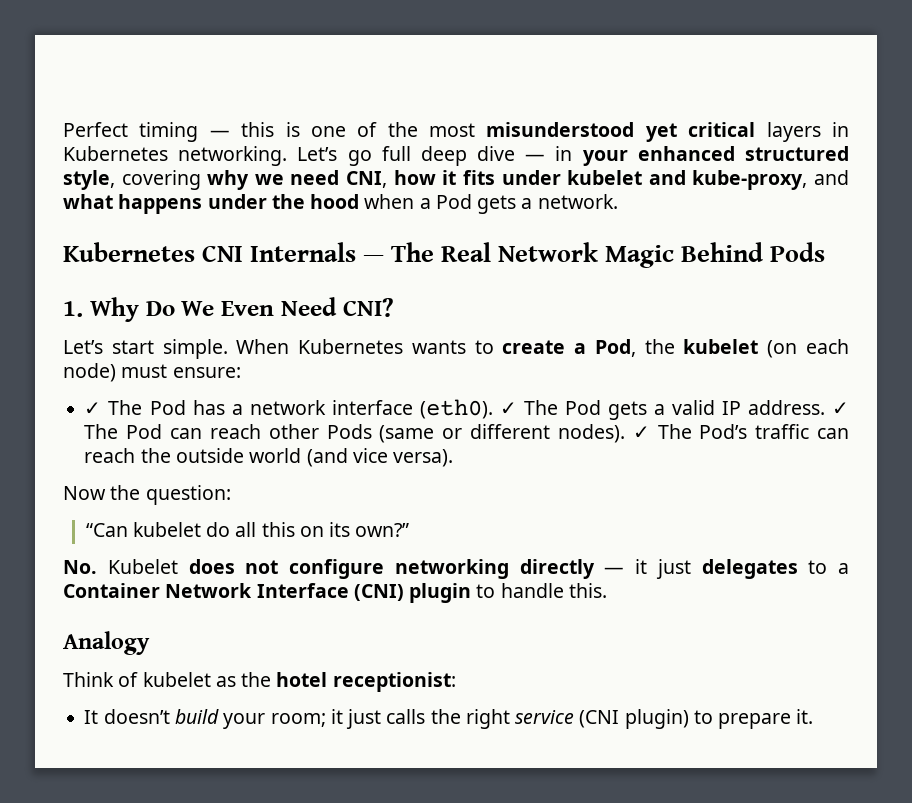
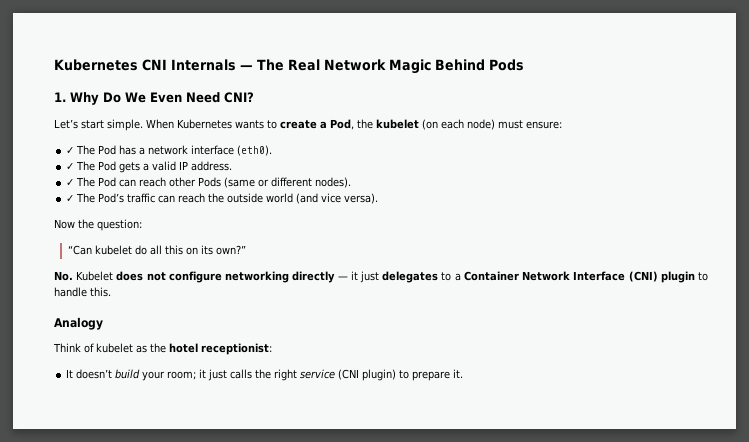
- Perfect timing — this is one of the most misunderstood yet critical layers in Kubernetes networking. Let’s go full deep dive — in your enhanced structured style, covering why we need CNI, how it fits under kubelet and kube-proxy, and what happens under the hood when a Pod gets a network.
- ✓ The Pod has a network interface (eth0). ✓ The Pod gets a valid IP address. ✓ The Pod can reach other Pods (same or different nodes). ✓ The Pod’s traffic can reach the outside world (and vice versa).
+ ✓ The Pod has a network interface (eth0).
+ ✓ The Pod gets a valid IP address.
+ ✓ The Pod can reach other Pods (same or different nodes).
+ ✓ The Pod’s traffic can reach the outside world (and vice versa).

